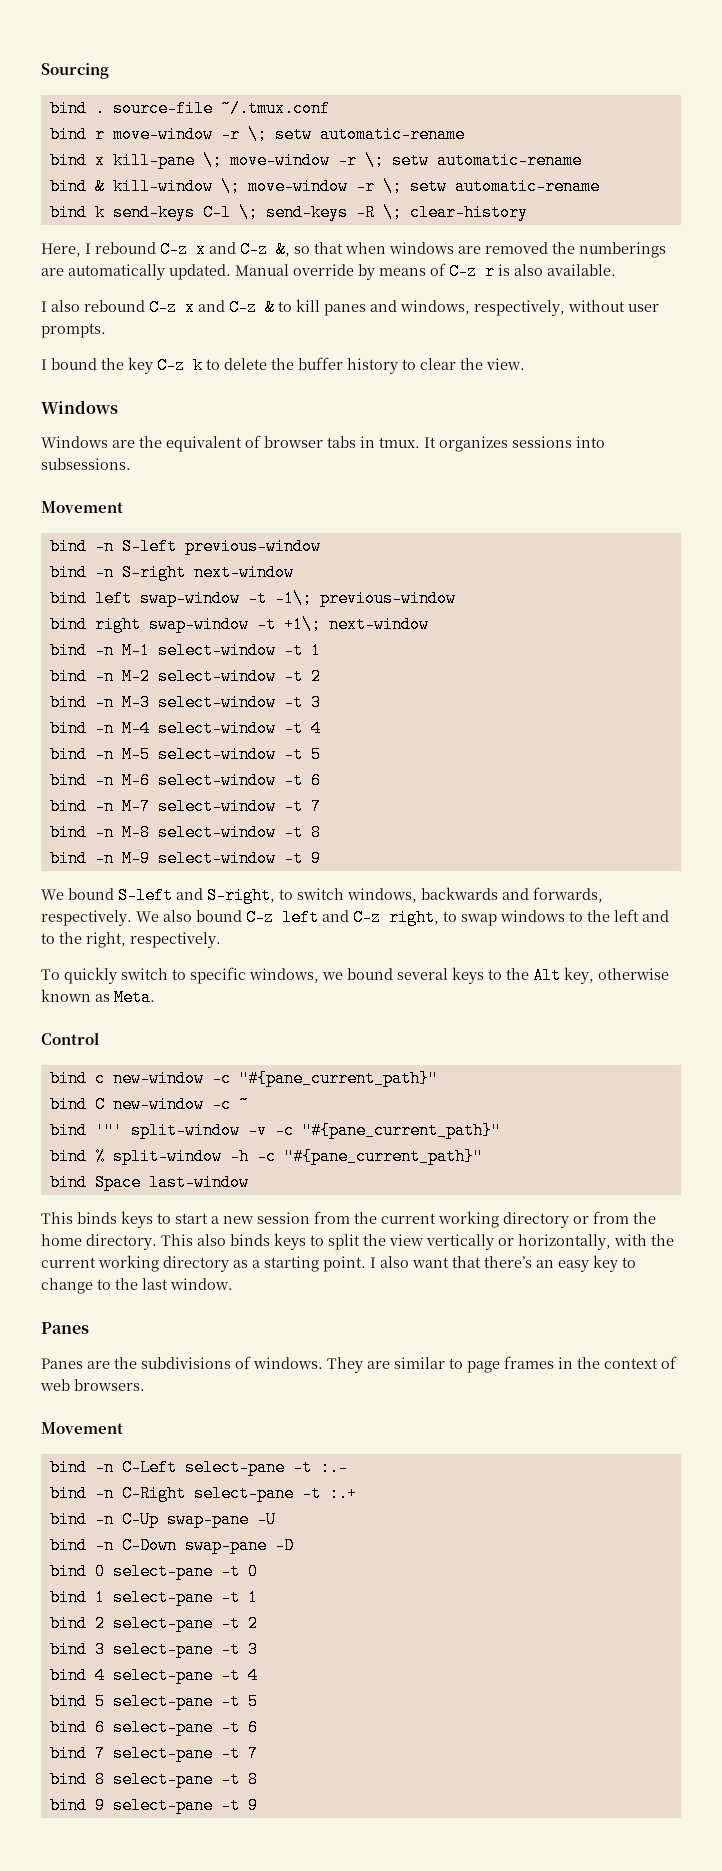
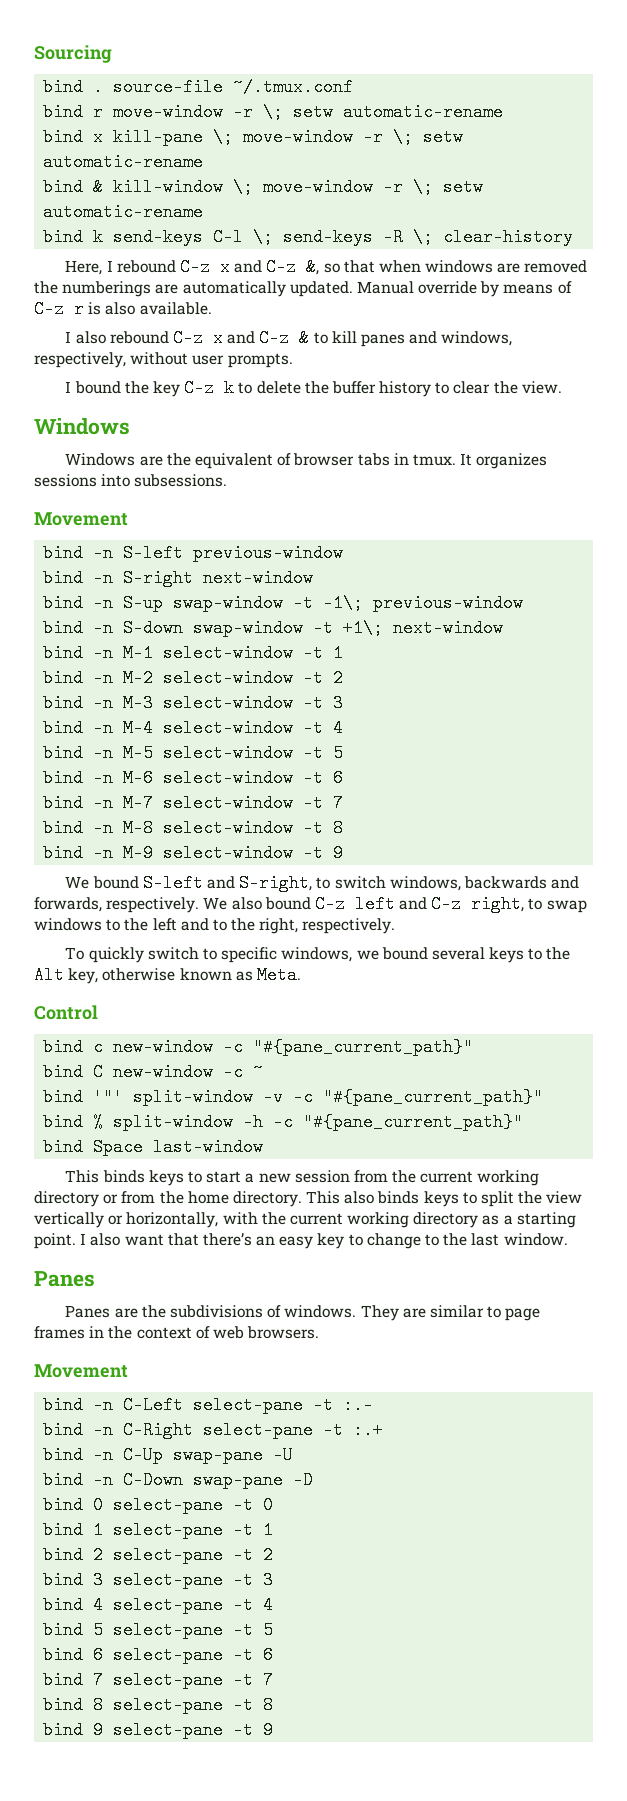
- bind left swap-window -t -1\; previous-window
+ bind -n S-up swap-window -t -1\; previous-window
- bind right swap-window -t +1\; next-window
+ bind -n S-down swap-window -t +1\; next-window

